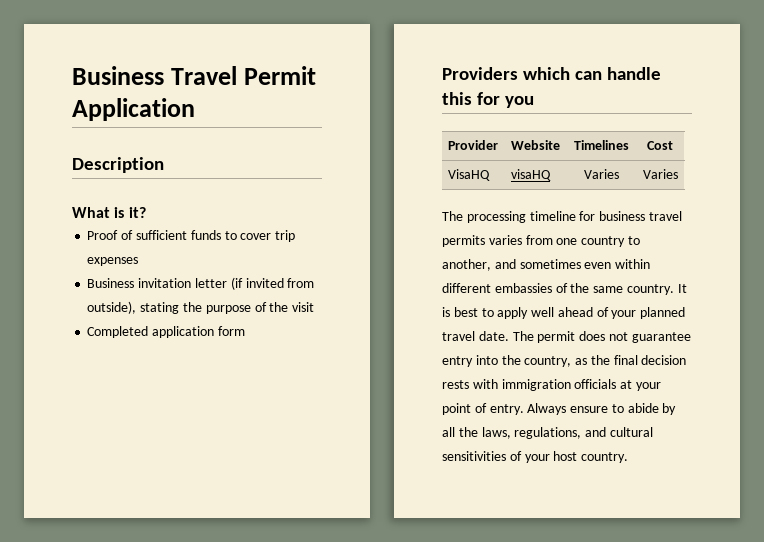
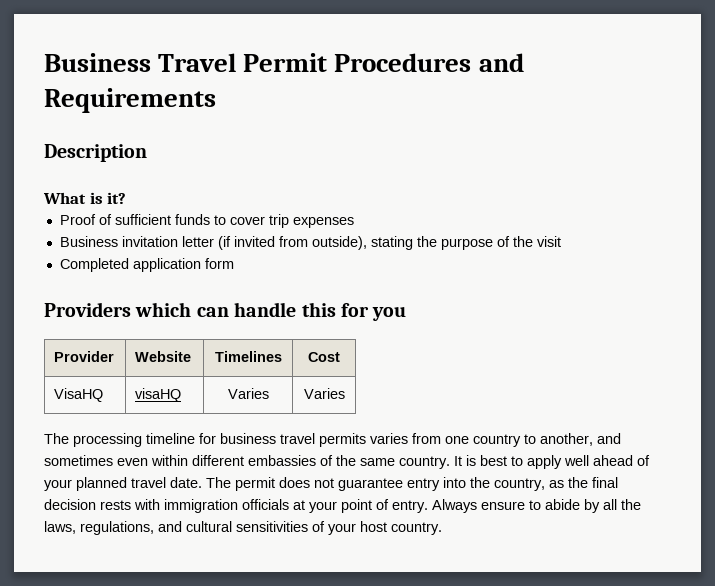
- Business Travel Permit Application
+ Business Travel Permit Procedures and Requirements

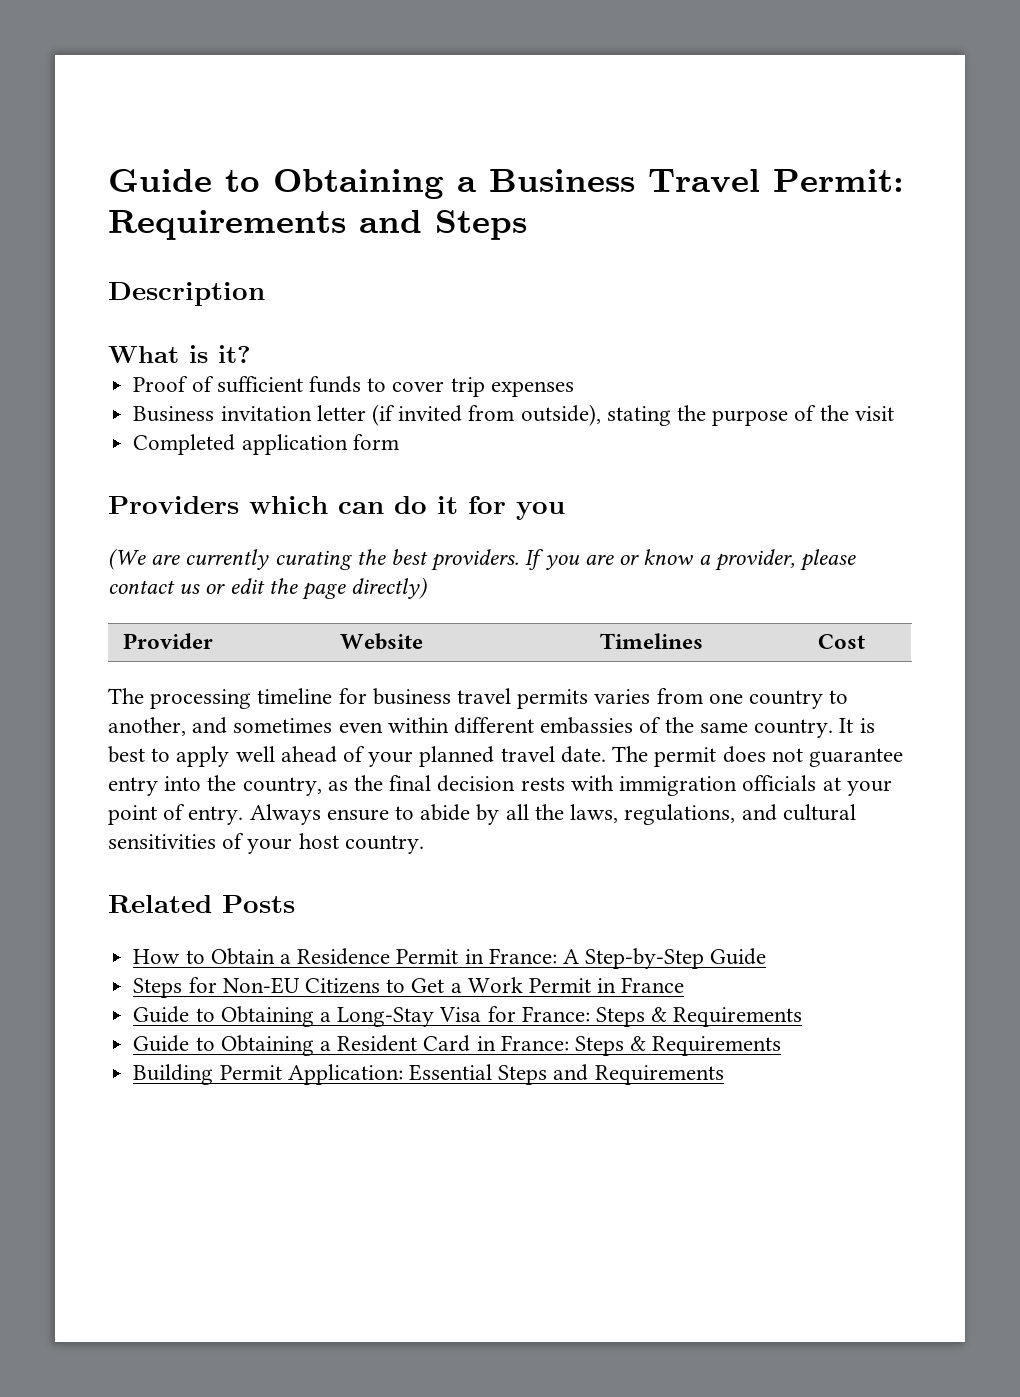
- Business Travel Permit Procedures and Requirements
+ Guide to Obtaining a Business Travel Permit: Requirements and Steps
- Providers which can handle this for you
+ Providers which can do it for you
+ (We are currently curating the best providers. If you are or know a provider, please contact us or edit the page directly)
- VisaHQ | visaHQ | Varies | Varies
+ Related Posts
+ How to Obtain a Residence Permit in France: A Step-by-Step Guide
+ Steps for Non-EU Citizens to Get a Work Permit in France
+ Guide to Obtaining a Long-Stay Visa for France: Steps & Requirements
+ Guide to Obtaining a Resident Card in France: Steps & Requirements
+ Building Permit Application: Essential Steps and Requirements

